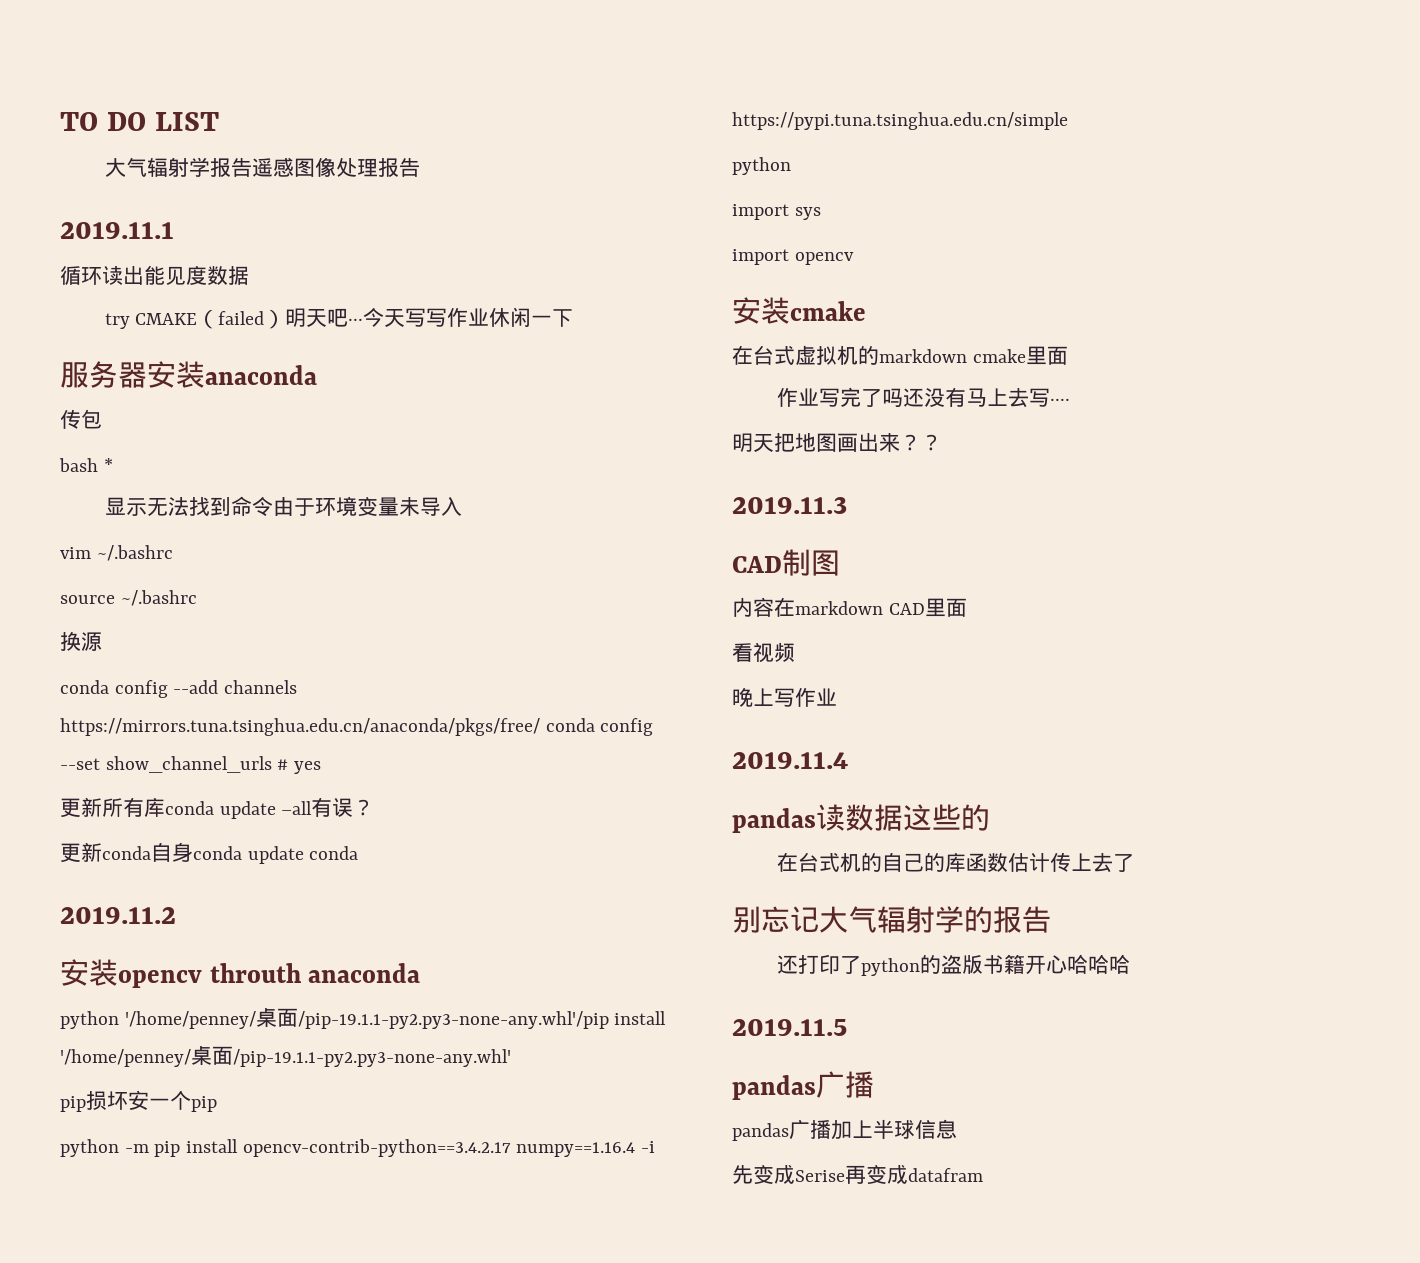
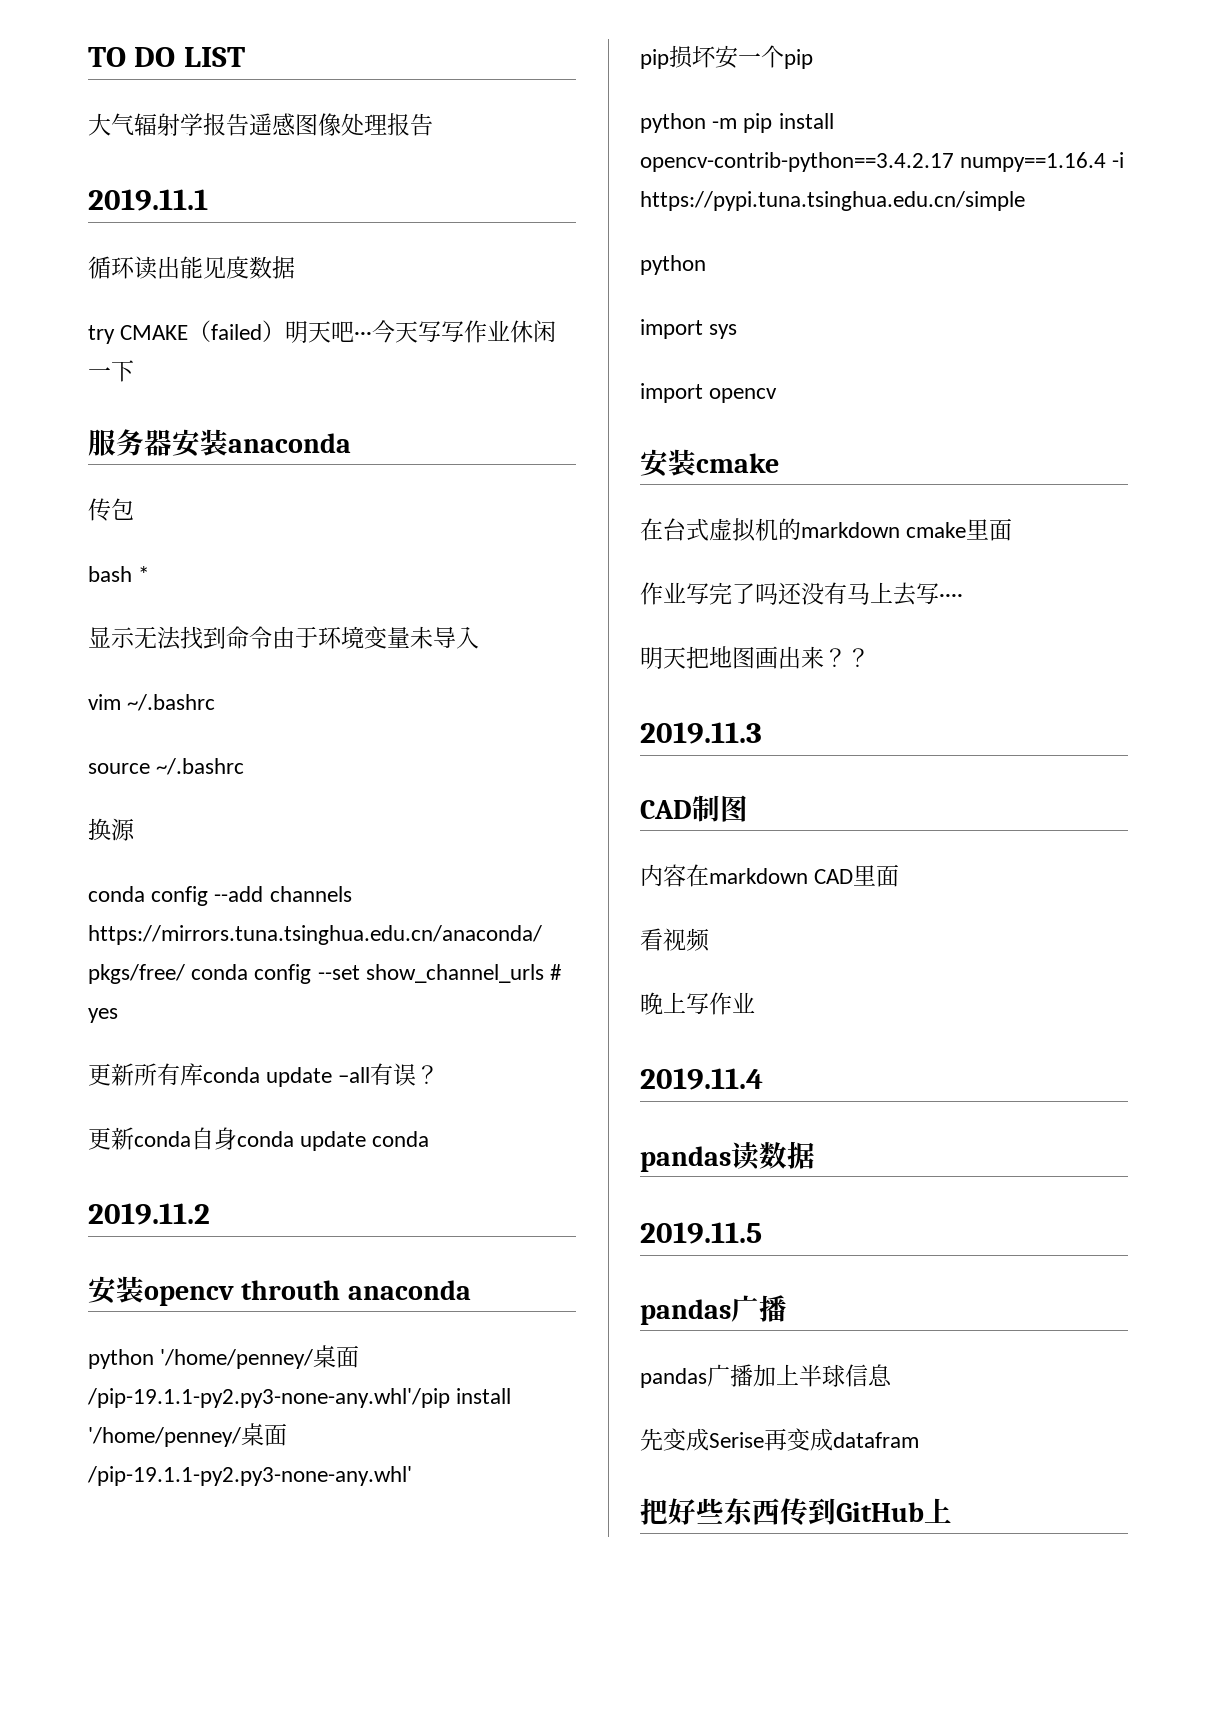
- pandas读数据这些的
- 在台式机的自己的库函数估计传上去了
- 别忘记大气辐射学的报告
- 还打印了python的盗版书籍开心哈哈哈
+ pandas读数据
+ 把好些东西传到GitHub上

